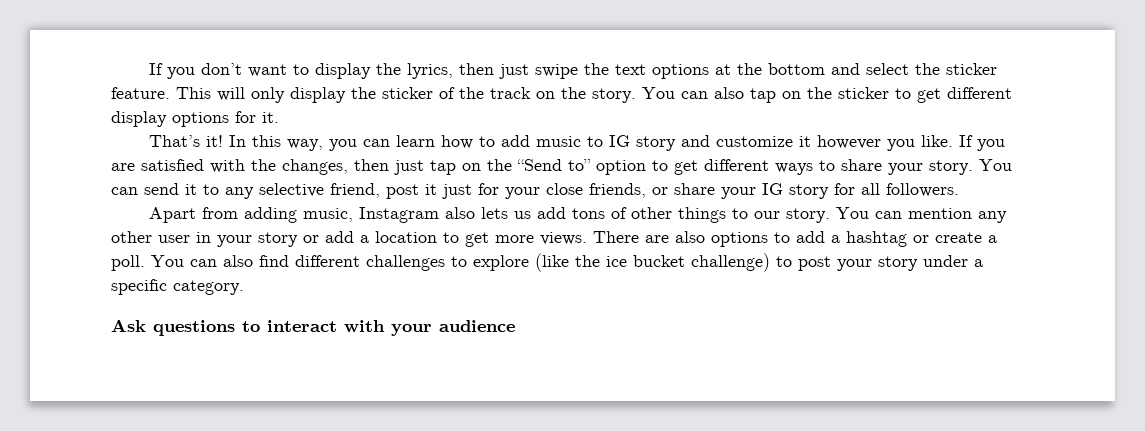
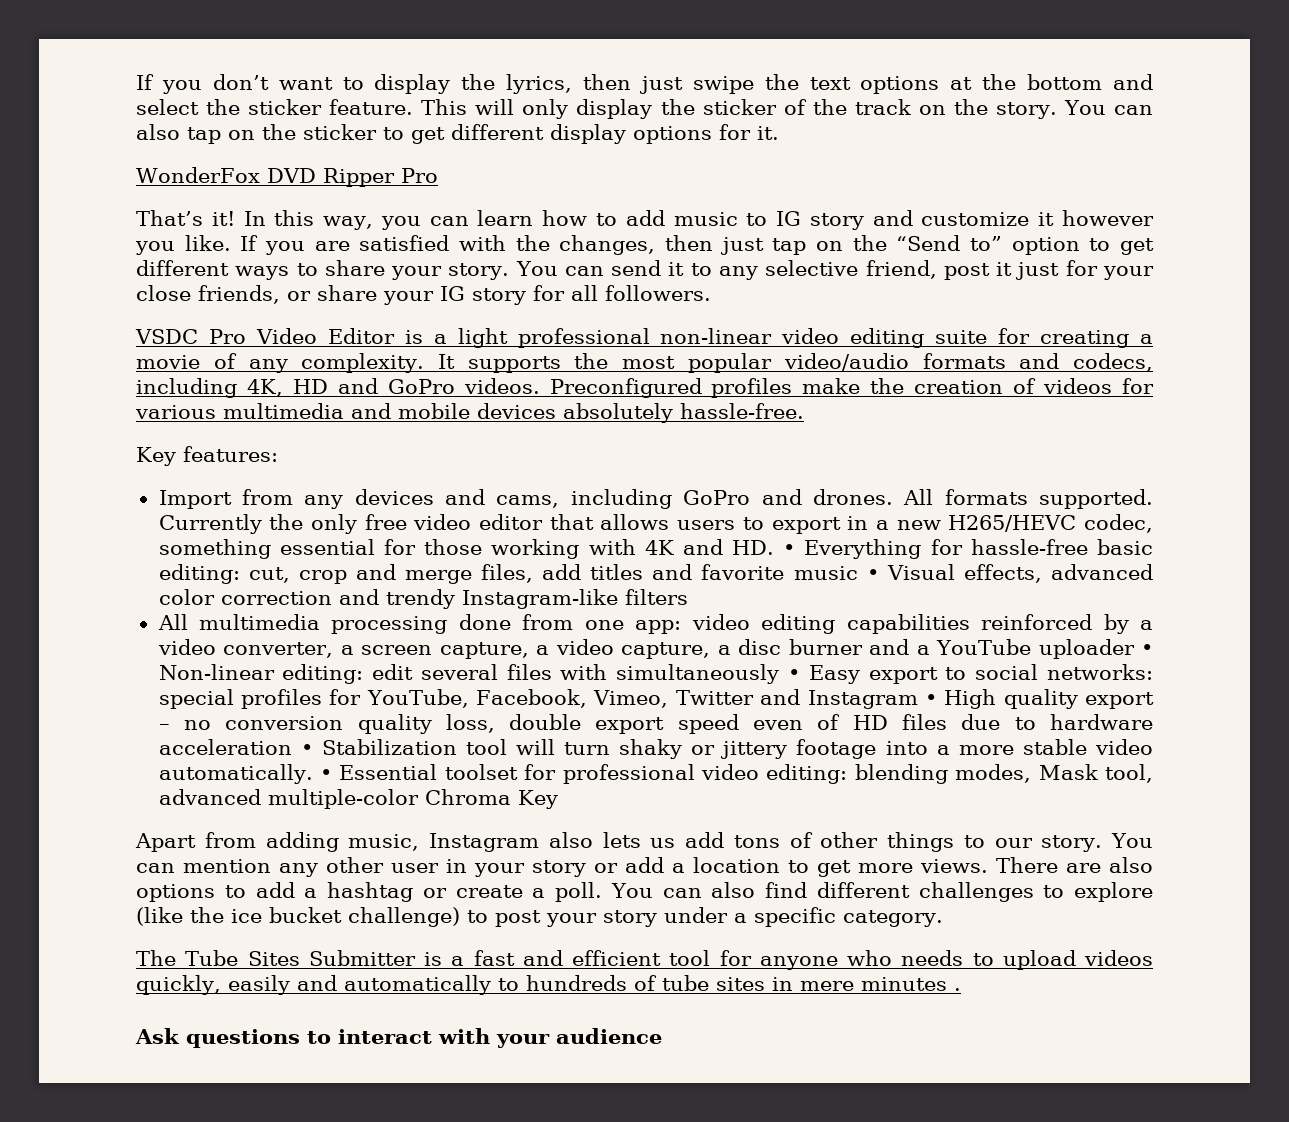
+ WonderFox DVD Ripper Pro
+ VSDC Pro Video Editor is a light professional non-linear video editing suite for creating a movie of any complexity. It supports the most popular video/audio formats and codecs, including 4K, HD and GoPro videos. Preconfigured profiles make the creation of videos for various multimedia and mobile devices absolutely hassle-free.
+ Key features:
+ Import from any devices and cams, including GoPro and drones. All formats supported. Сurrently the only free video editor that allows users to export in a new H265/HEVC codec, something essential for those working with 4K and HD. • Everything for hassle-free basic editing: cut, crop and merge files, add titles and favorite music • Visual effects, advanced color correction and trendy Instagram-like filters
+ All multimedia processing done from one app: video editing capabilities reinforced by a video converter, a screen capture, a video capture, a disc burner and a YouTube uploader • Non-linear editing: edit several files with simultaneously • Easy export to social networks: special profiles for YouTube, Facebook, Vimeo, Twitter and Instagram • High quality export – no conversion quality loss, double export speed even of HD files due to hardware acceleration • Stabilization tool will turn shaky or jittery footage into a more stable video automatically. • Essential toolset for professional video editing: blending modes, Mask tool, advanced multiple-color Chroma Key
+ The Tube Sites Submitter is a fast and efficient tool for anyone who needs to upload videos quickly, easily and automatically to hundreds of tube sites in mere minutes .

